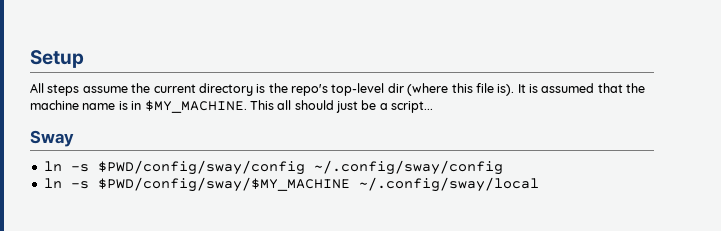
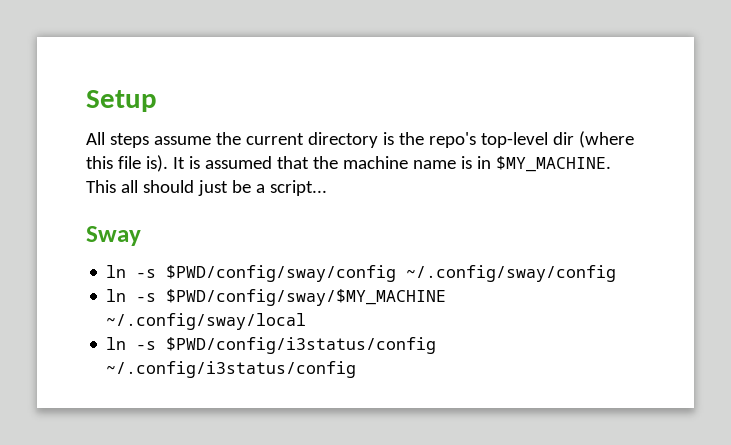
+ ln -s $PWD/config/i3status/config ~/.config/i3status/config

